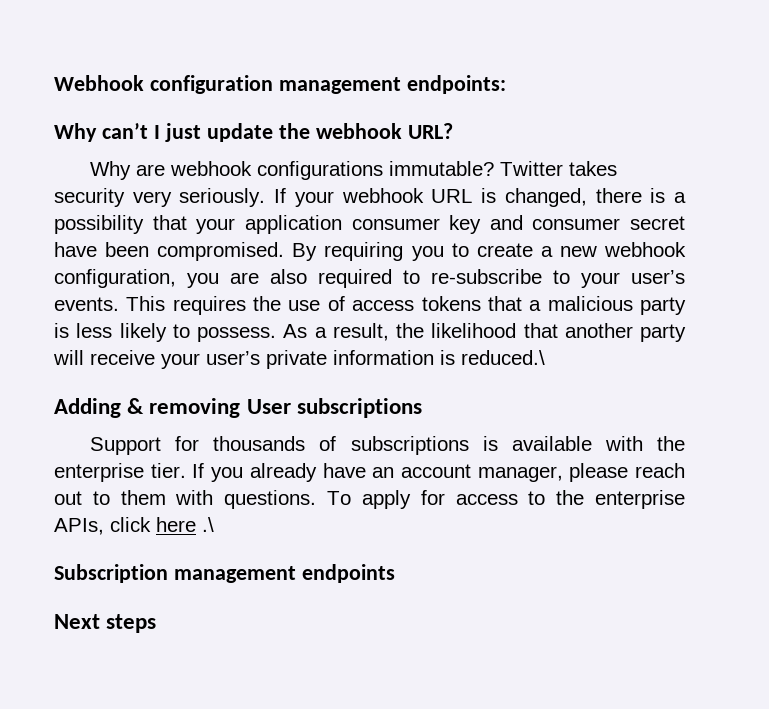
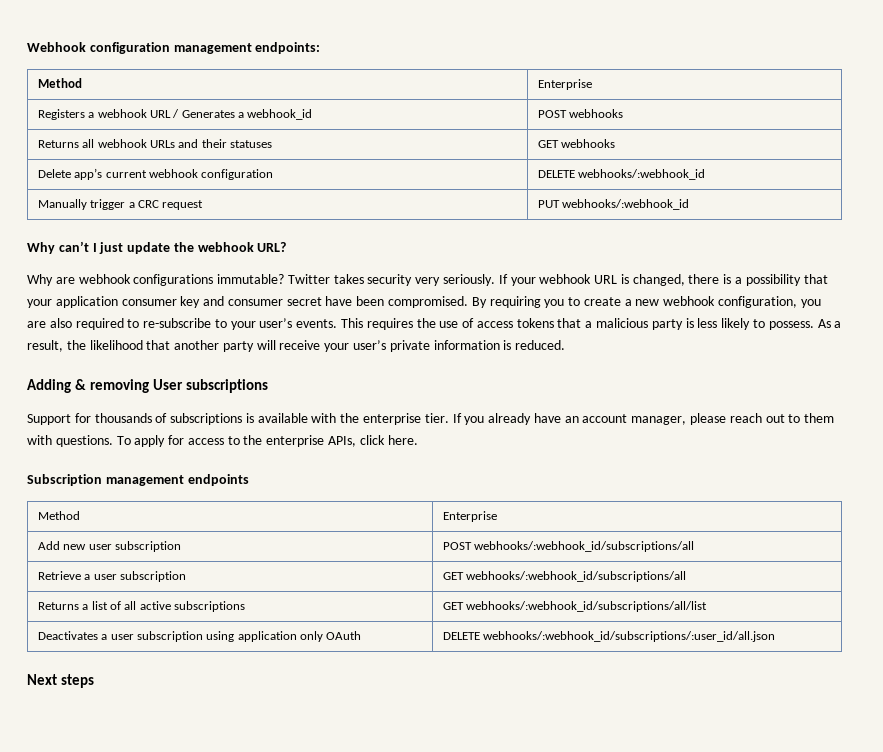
  Webhook configuration management endpoints:
+ Method | Enterprise
+ Registers a webhook URL / Generates a webhook_id | POST webhooks
+ Returns all webhook URLs and their statuses | GET webhooks
+ Delete app’s current webhook configuration | DELETE webhooks/:webhook_id
+ Manually trigger a CRC request | PUT webhooks/:webhook_id
- As a result, the likelihood that another party will receive your user’s private information is reduced.\
+ As a result, the likelihood that another party will receive your user’s private information is reduced.
- To apply for access to the enterprise APIs, click here .\
+ To apply for access to the enterprise APIs, click here.
  Subscription management endpoints
+ Method | Enterprise
+ Add new user subscription | POST webhooks/:webhook_id/subscriptions/all
+ Retrieve a user subscription | GET webhooks/:webhook_id/subscriptions/all
+ Returns a list of all active subscriptions | GET webhooks/:webhook_id/subscriptions/all/list
+ Deactivates a user subscription using application only OAuth | DELETE webhooks/:webhook_id/subscriptions/:user_id/all.json

